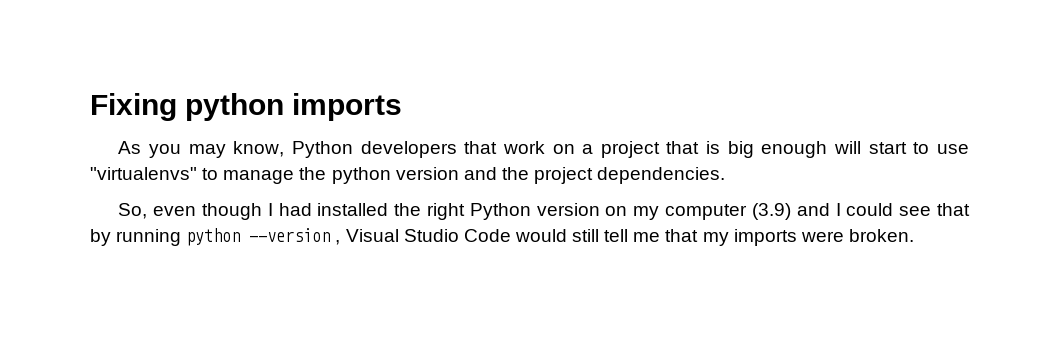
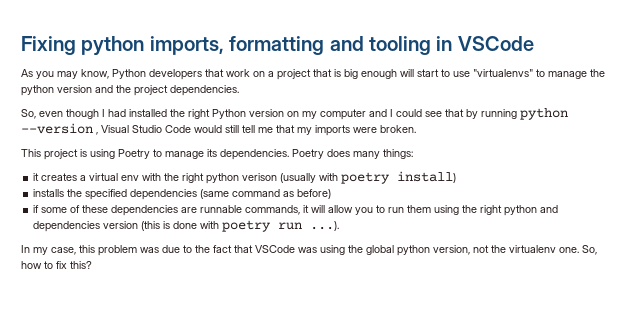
- Fixing python imports
+ Fixing python imports, formatting and tooling in VSCode
- So, even though I had installed the right Python version on my computer (3.9) and I could see that by running python --version , Visual Studio Code would still tell me that my imports were broken.
+ So, even though I had installed the right Python version on my computer and I could see that by running python --version , Visual Studio Code would still tell me that my imports were broken.
+ This project is using Poetry to manage its dependencies. Poetry does many things:
+ it creates a virtual env with the right python verison (usually with poetry install)
+ installs the specified dependencies (same command as before)
+ if some of these dependencies are runnable commands, it will allow you to run them using the right python and dependencies version (this is done with poetry run ...).
+ In my case, this problem was due to the fact that VSCode was using the global python version, not the virtualenv one. So, how to fix this?

